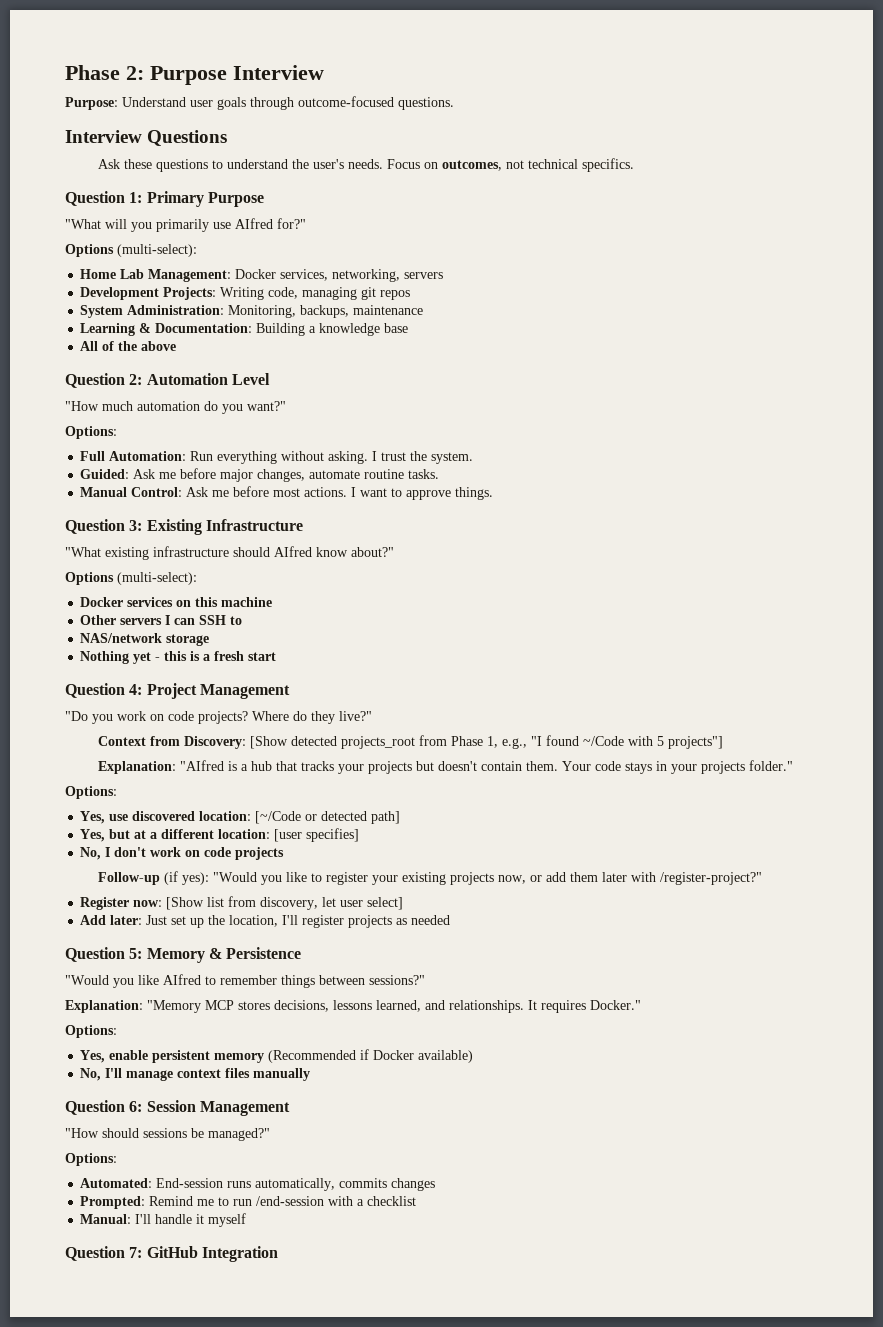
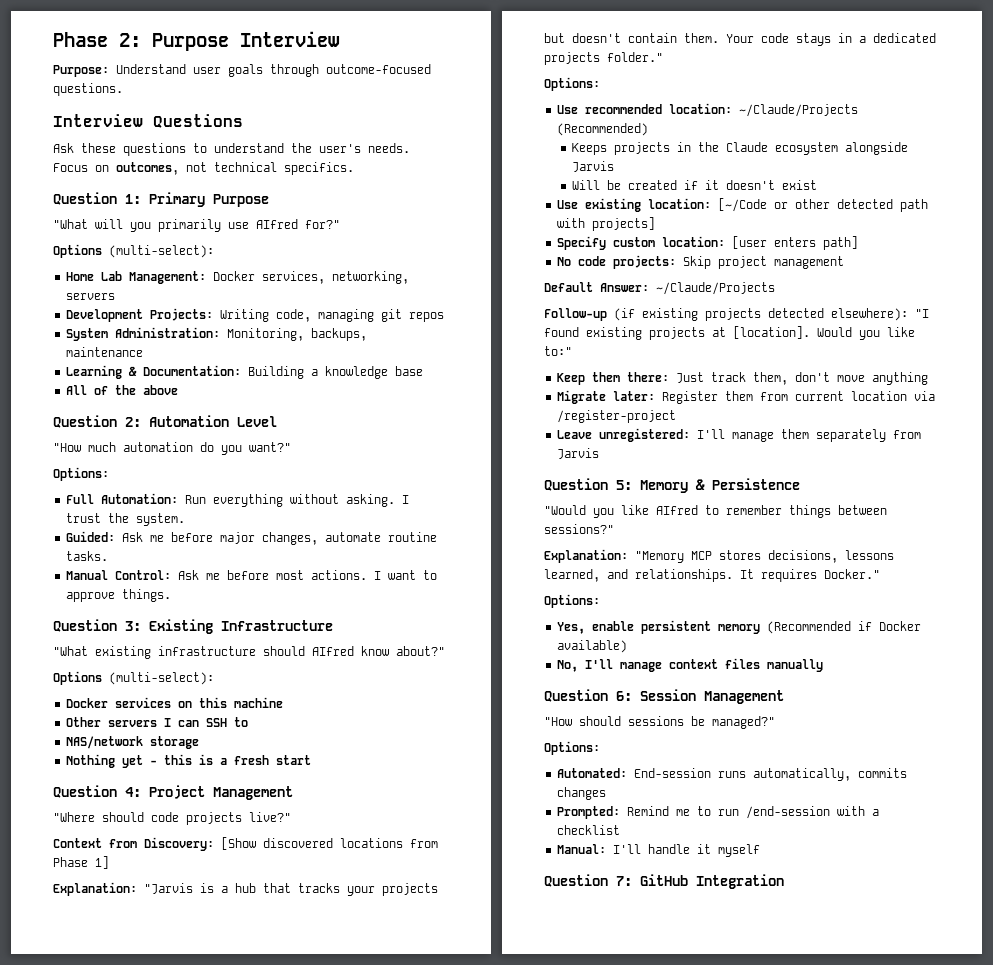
- "Do you work on code projects? Where do they live?"
+ "Where should code projects live?"
- Context from Discovery: [Show detected projects_root from Phase 1, e.g., "I found ~/Code with 5 projects"]
- Explanation: "AIfred is a hub that tracks your projects but doesn't contain them.
+ Context from Discovery: [Show discovered locations from Phase 1]
+ Explanation: "Jarvis is a hub that tracks your projects but doesn't contain them.
- Your code stays in your projects folder."
+ Your code stays in a dedicated projects folder."
- Yes, use discovered location: [~/Code or detected path]
- Yes, but at a different location: [user specifies]
- No, I don't work on code projects
- Follow-up (if yes): "Would you like to register your existing projects now, or add them later with /register-project?"
- Register now: [Show list from discovery, let user select]
- Add later: Just set up the location, I'll register projects as needed
+ Use recommended location: ~/Claude/Projects (Recommended)
+ Keeps projects in the Claude ecosystem alongside Jarvis
+ Will be created if it doesn't exist
+ Use existing location: [~/Code or other detected path with projects]
+ Specify custom location: [user enters path]
+ No code projects: Skip project management
+ Default Answer: ~/Claude/Projects
+ Follow-up (if existing projects detected elsewhere): "I found existing projects at [location]. Would you like to:"
+ Keep them there: Just track them, don't move anything
+ Migrate later: Register them from current location via /register-project
+ Leave unregistered: I'll manage them separately from Jarvis

